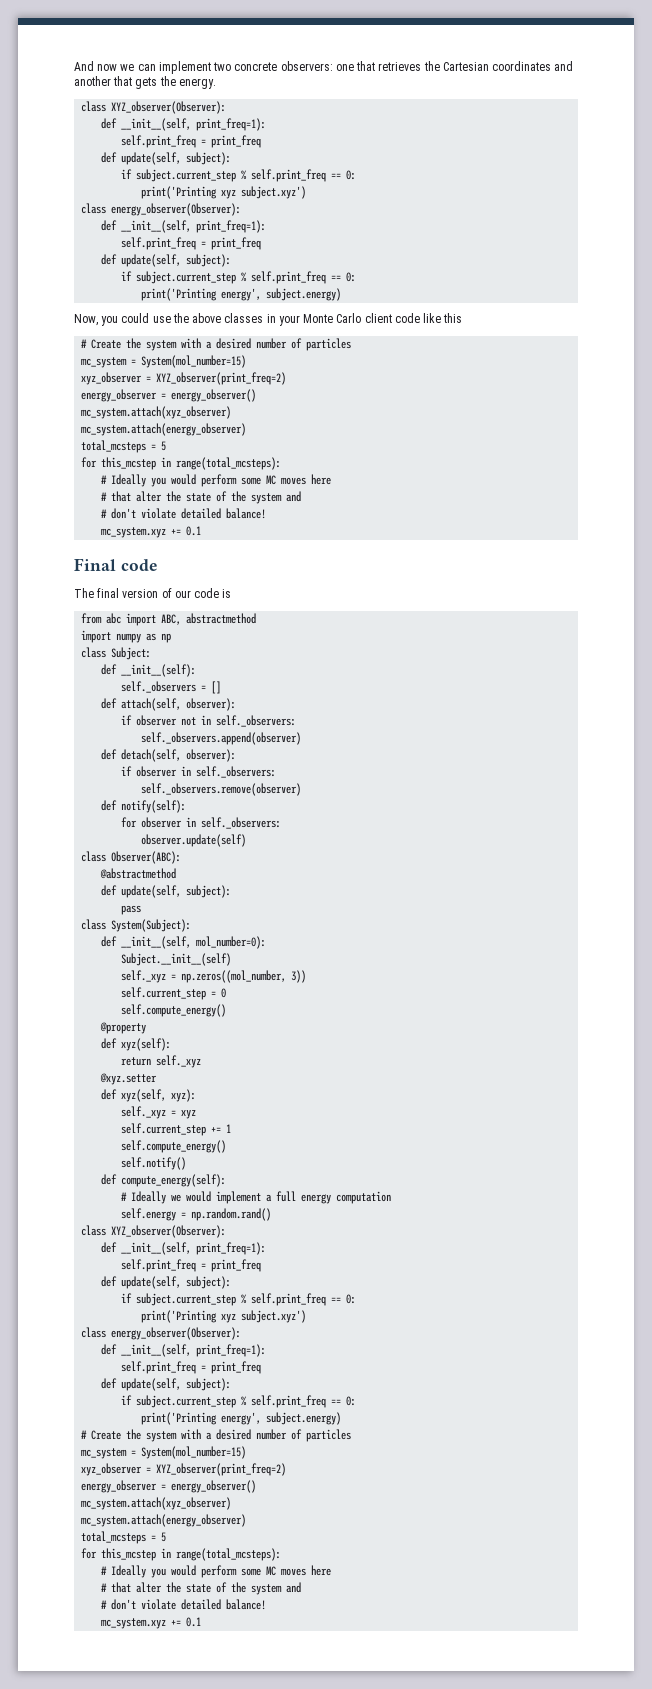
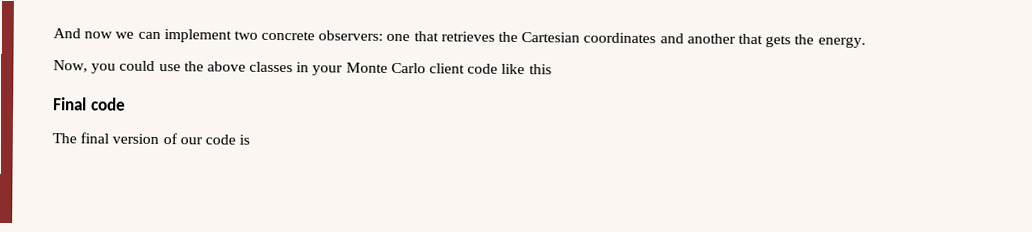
  And now we can implement two concrete observers: one that retrieves the Cartesian coordinates and another that gets the energy.
- class XYZ_observer(Observer):
- def __init__(self, print_freq=1):
- self.print_freq = print_freq
- def update(self, subject):
- if subject.current_step % self.print_freq == 0:
- print('Printing xyz subject.xyz')
- class energy_observer(Observer):
- def __init__(self, print_freq=1):
- self.print_freq = print_freq
- def update(self, subject):
- if subject.current_step % self.print_freq == 0:
- print('Printing energy', subject.energy)
  Now, you could use the above classes in your Monte Carlo client code like this
- # Create the system with a desired number of particles
- mc_system = System(mol_number=15)
- xyz_observer = XYZ_observer(print_freq=2)
- energy_observer = energy_observer()
- mc_system.attach(xyz_observer)
- mc_system.attach(energy_observer)
- total_mcsteps = 5
- for this_mcstep in range(total_mcsteps):
- # Ideally you would perform some MC moves here
- # that alter the state of the system and
- # don't violate detailed balance!
- mc_system.xyz += 0.1
- from abc import ABC, abstractmethod
- import numpy as np
- class Subject:
- def __init__(self):
- self._observers = []
- def attach(self, observer):
- if observer not in self._observers:
- self._observers.append(observer)
- def detach(self, observer):
- if observer in self._observers:
- self._observers.remove(observer)
- def notify(self):
- for observer in self._observers:
- observer.update(self)
- class Observer(ABC):
- @abstractmethod
- def update(self, subject):
- pass
- class System(Subject):
- def __init__(self, mol_number=0):
- Subject.__init__(self)
- self._xyz = np.zeros((mol_number, 3))
- self.current_step = 0
- self.compute_energy()
- @property
- def xyz(self):
- return self._xyz
- @xyz.setter
- def xyz(self, xyz):
- self._xyz = xyz
- self.current_step += 1
- self.compute_energy()
- self.notify()
- def compute_energy(self):
- # Ideally we would implement a full energy computation
- self.energy = np.random.rand()
- class XYZ_observer(Observer):
- def __init__(self, print_freq=1):
- self.print_freq = print_freq
- def update(self, subject):
- if subject.current_step % self.print_freq == 0:
- print('Printing xyz subject.xyz')
- class energy_observer(Observer):
- def __init__(self, print_freq=1):
- self.print_freq = print_freq
- def update(self, subject):
- if subject.current_step % self.print_freq == 0:
- print('Printing energy', subject.energy)
- # Create the system with a desired number of particles
- mc_system = System(mol_number=15)
- xyz_observer = XYZ_observer(print_freq=2)
- energy_observer = energy_observer()
- mc_system.attach(xyz_observer)
- mc_system.attach(energy_observer)
- total_mcsteps = 5
- for this_mcstep in range(total_mcsteps):
- # Ideally you would perform some MC moves here
- # that alter the state of the system and
- # don't violate detailed balance!
- mc_system.xyz += 0.1

